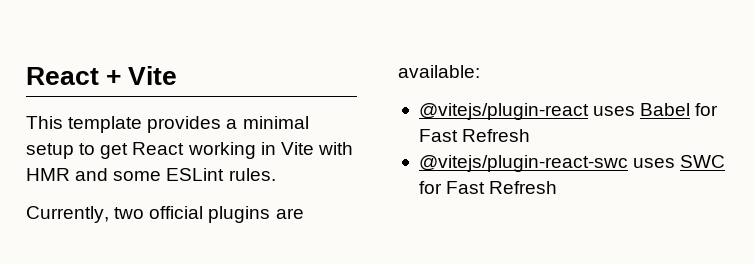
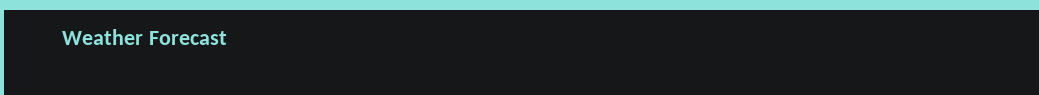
- React + Vite
- This template provides a minimal setup to get React working in Vite with HMR and some ESLint rules.
- Currently, two official plugins are available:
- @vitejs/plugin-react uses Babel for Fast Refresh
- @vitejs/plugin-react-swc uses SWC for Fast Refresh
+ Weather Forecast

